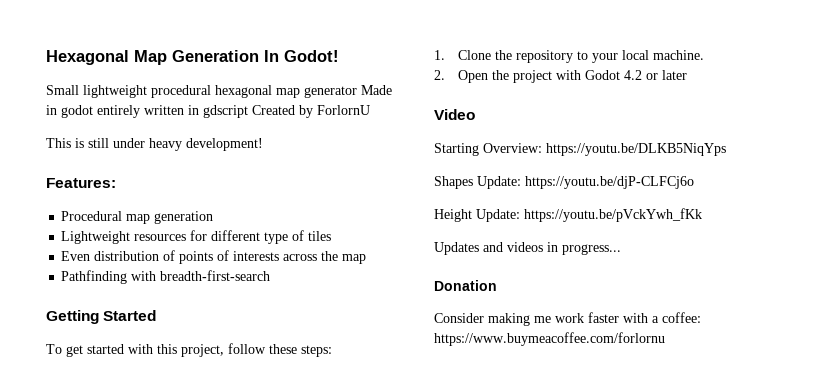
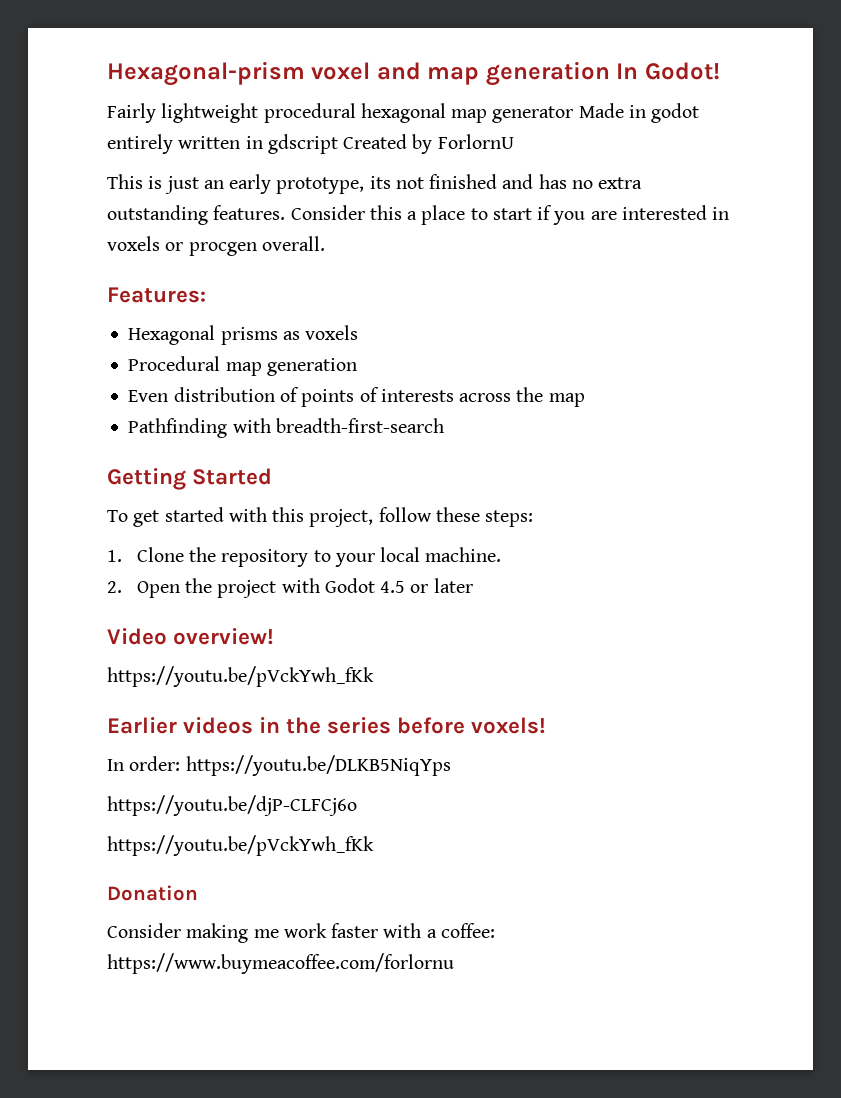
- Hexagonal Map Generation In Godot!
+ Hexagonal-prism voxel and map generation In Godot!
- Small lightweight procedural hexagonal map generator Made in godot entirely written in gdscript Created by ForlornU
+ Fairly lightweight procedural hexagonal map generator Made in godot entirely written in gdscript Created by ForlornU
- This is still under heavy development!
+ This is just an early prototype, its not finished and has no extra outstanding features. Consider this a place to start if you are interested in voxels or procgen overall.
  Features:
+ Hexagonal prisms as voxels
  Procedural map generation
- Lightweight resources for different type of tiles
- 2. Open the project with Godot 4.2 or later
+ 2. Open the project with Godot 4.5 or later
- Video
- Starting Overview: https://youtu.be/DLKB5NiqYps
+ Video overview!
+ https://youtu.be/pVckYwh_fKk
+ Earlier videos in the series before voxels!
+ In order: https://youtu.be/DLKB5NiqYps
- Shapes Update: https://youtu.be/djP-CLFCj6o
- Height Update: https://youtu.be/pVckYwh_fKk
- Updates and videos in progress...
+ https://youtu.be/djP-CLFCj6o
+ https://youtu.be/pVckYwh_fKk

